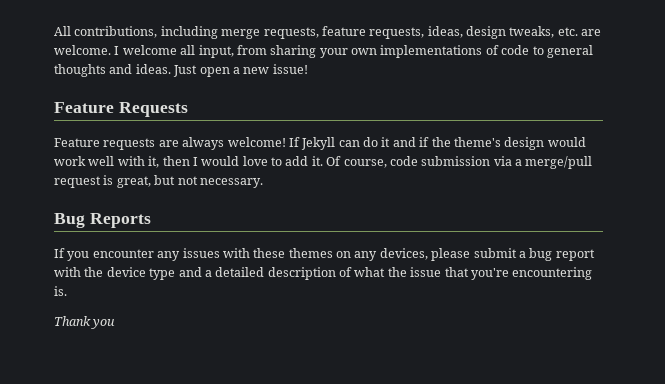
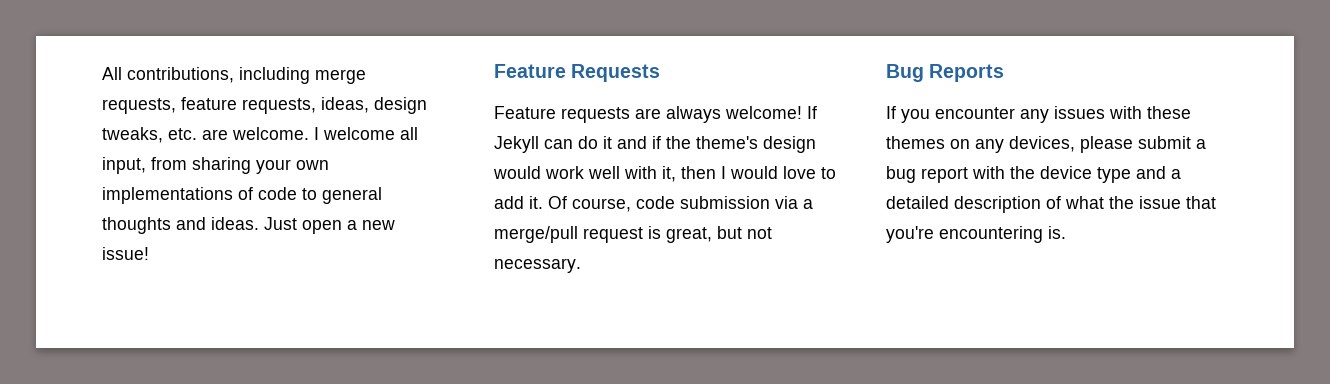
- Thank you

